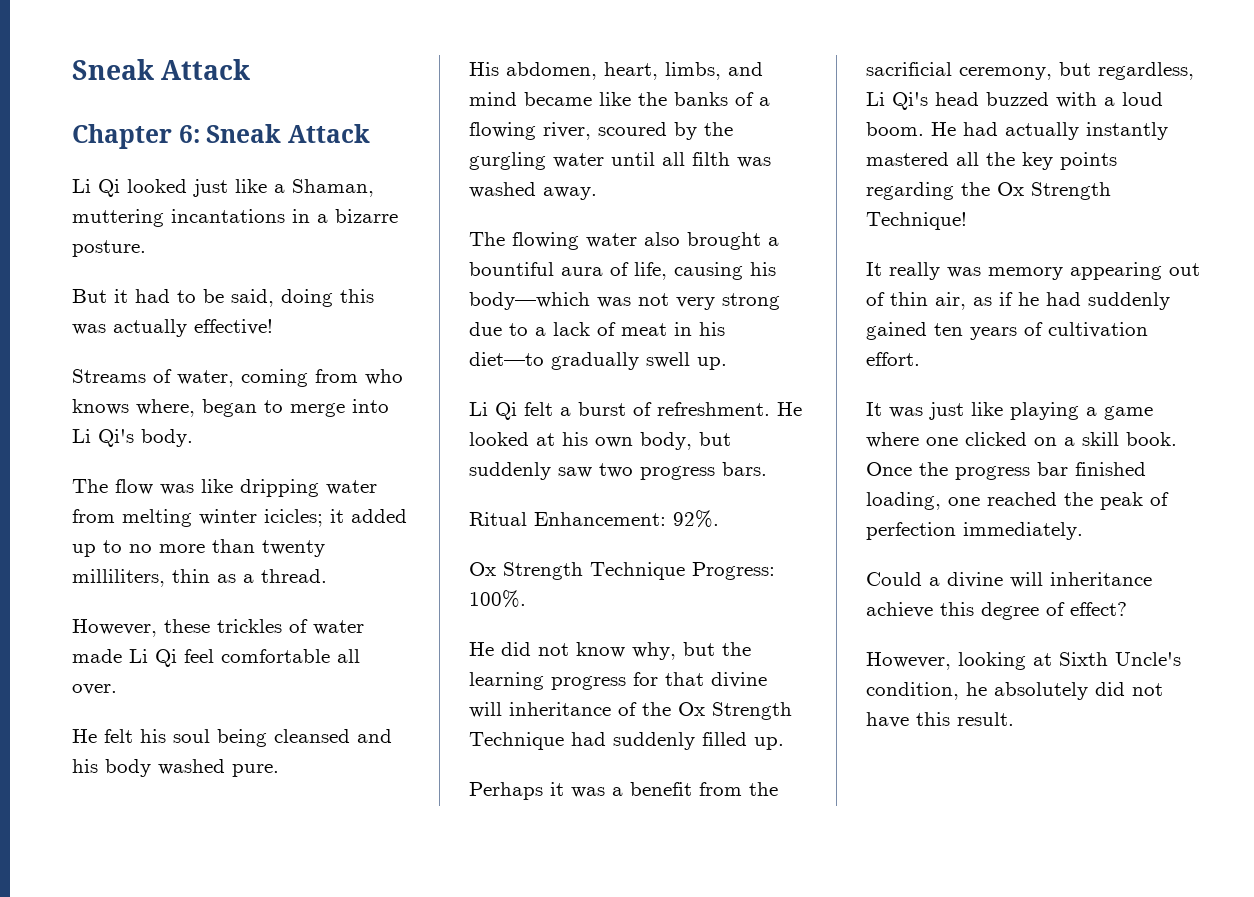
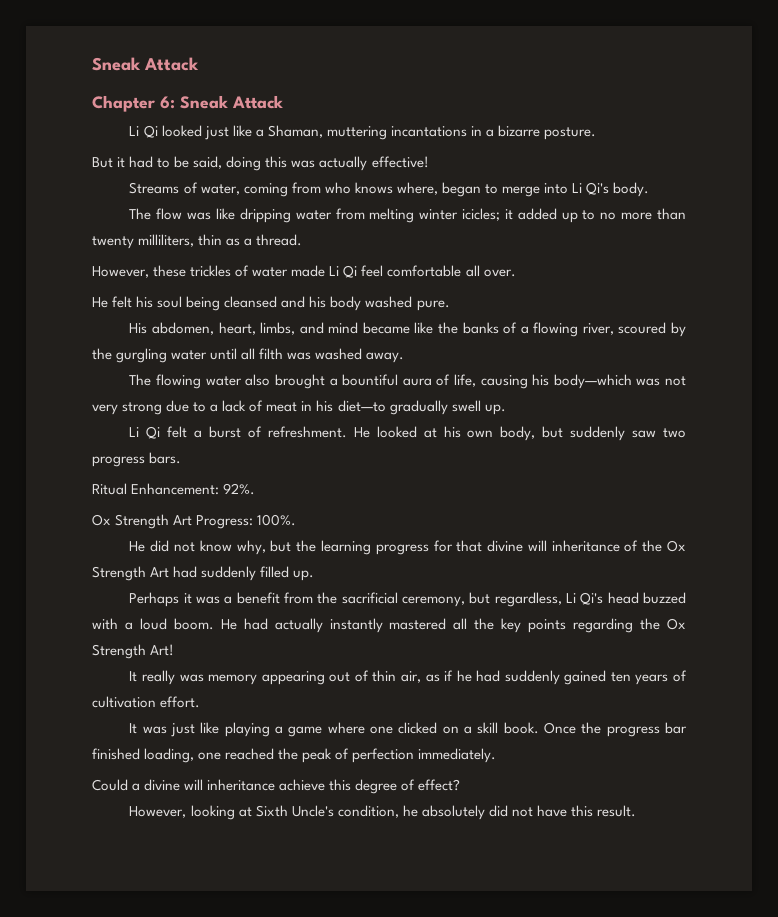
- Ox Strength Technique Progress: 100%.
+ Ox Strength Art Progress: 100%.
- He did not know why, but the learning progress for that divine will inheritance of the Ox Strength Technique had suddenly filled up.
+ He did not know why, but the learning progress for that divine will inheritance of the Ox Strength Art had suddenly filled up.
- He had actually instantly mastered all the key points regarding the Ox Strength Technique!
+ He had actually instantly mastered all the key points regarding the Ox Strength Art!

